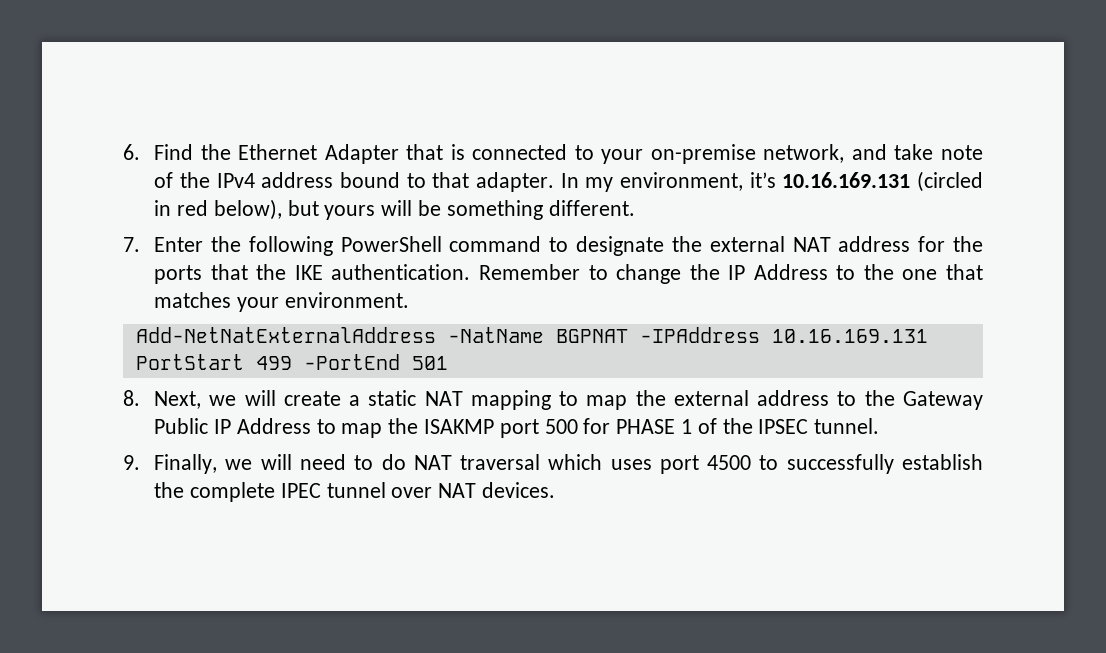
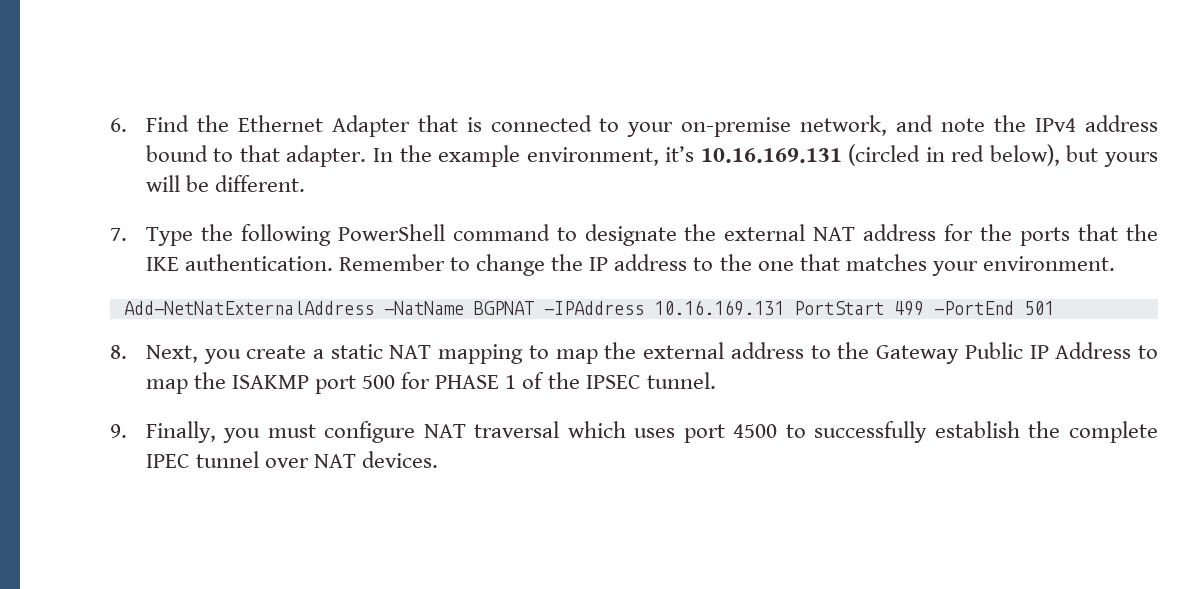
- 6. Find the Ethernet Adapter that is connected to your on-premise network, and take note of the IPv4 address bound to that adapter.
+ 6. Find the Ethernet Adapter that is connected to your on-premise network, and note the IPv4 address bound to that adapter.
- In my environment, it’s 10.16.169.131 (circled in red below), but yours will be something different.
+ In the example environment, it’s 10.16.169.131 (circled in red below), but yours will be different.
- 7. Enter the following PowerShell command to designate the external NAT address for the ports that the IKE authentication.
+ 7. Type the following PowerShell command to designate the external NAT address for the ports that the IKE authentication.
- Remember to change the IP Address to the one that matches your environment.
+ Remember to change the IP address to the one that matches your environment.
- 8. Next, we will create a static NAT mapping to map the external address to the Gateway Public IP Address to map the ISAKMP port 500 for PHASE 1 of the IPSEC tunnel.
+ 8. Next, you create a static NAT mapping to map the external address to the Gateway Public IP Address to map the ISAKMP port 500 for PHASE 1 of the IPSEC tunnel.
- 9. Finally, we will need to do NAT traversal which uses port 4500 to successfully establish the complete IPEC tunnel over NAT devices.
+ 9. Finally, you must configure NAT traversal which uses port 4500 to successfully establish the complete IPEC tunnel over NAT devices.

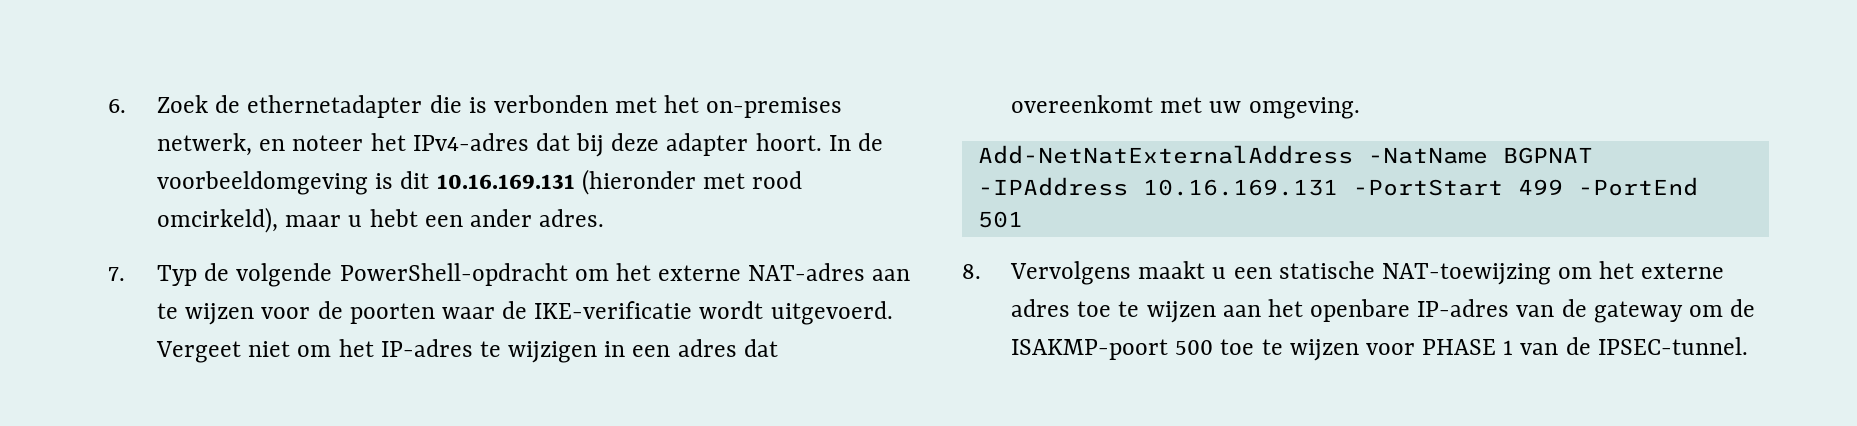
- 6. Find the Ethernet Adapter that is connected to your on-premise network, and note the IPv4 address bound to that adapter. In the example environment, it’s 10.16.169.131 (circled in red below), but yours will be different.
- 7. Type the following PowerShell command to designate the external NAT address for the ports that the IKE authentication. Remember to change the IP address to the one that matches your environment.
+ 6. Zoek de ethernetadapter die is verbonden met het on-premises netwerk, en noteer het IPv4-adres dat bij deze adapter hoort. In de voorbeeldomgeving is dit 10.16.169.131 (hieronder met rood omcirkeld), maar u hebt een ander adres.
+ 7. Typ de volgende PowerShell-opdracht om het externe NAT-adres aan te wijzen voor de poorten waar de IKE-verificatie wordt uitgevoerd. Vergeet niet om het IP-adres te wijzigen in een adres dat overeenkomt met uw omgeving.
- Add-NetNatExternalAddress -NatName BGPNAT -IPAddress 10.16.169.131 PortStart 499 -PortEnd 501
+ Add-NetNatExternalAddress -NatName BGPNAT -IPAddress 10.16.169.131 -PortStart 499 -PortEnd 501
- 8. Next, you create a static NAT mapping to map the external address to the Gateway Public IP Address to map the ISAKMP port 500 for PHASE 1 of the IPSEC tunnel.
- 9. Finally, you must configure NAT traversal which uses port 4500 to successfully establish the complete IPEC tunnel over NAT devices.
+ 8. Vervolgens maakt u een statische NAT-toewijzing om het externe adres toe te wijzen aan het openbare IP-adres van de gateway om de ISAKMP-poort 500 toe te wijzen voor PHASE 1 van de IPSEC-tunnel.

